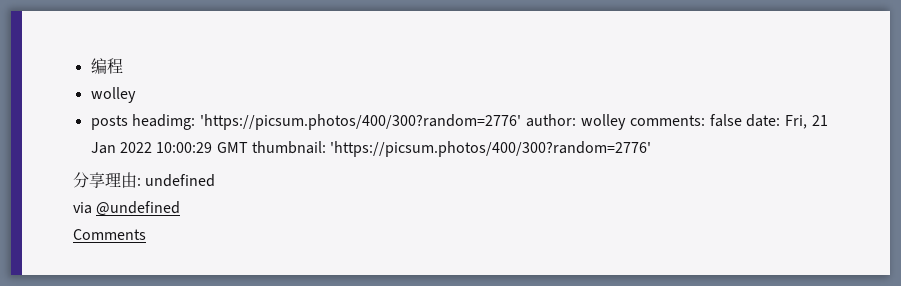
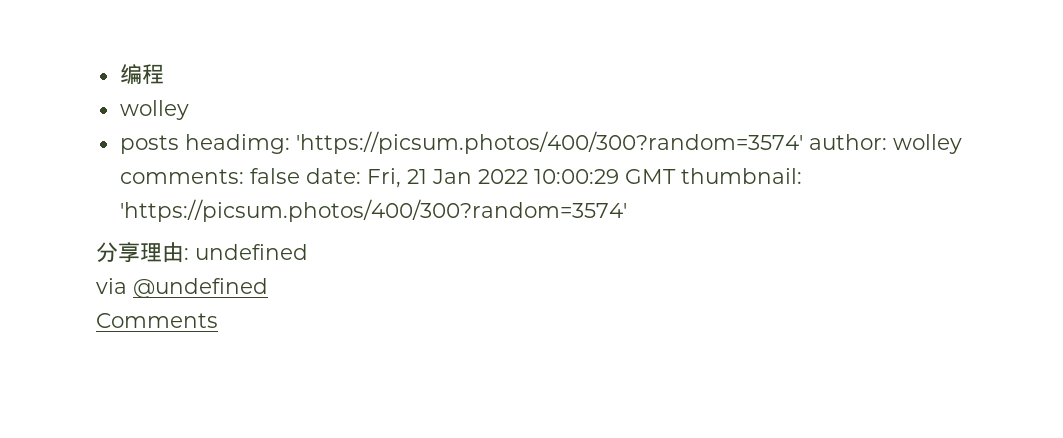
- posts headimg: 'https://picsum.photos/400/300?random=2776' author: wolley comments: false date: Fri, 21 Jan 2022 10:00:29 GMT thumbnail: 'https://picsum.photos/400/300?random=2776'
+ posts headimg: 'https://picsum.photos/400/300?random=3574' author: wolley comments: false date: Fri, 21 Jan 2022 10:00:29 GMT thumbnail: 'https://picsum.photos/400/300?random=3574'

